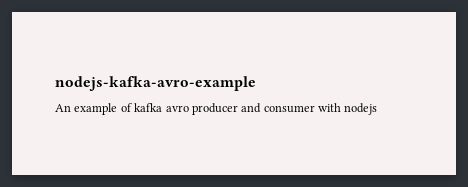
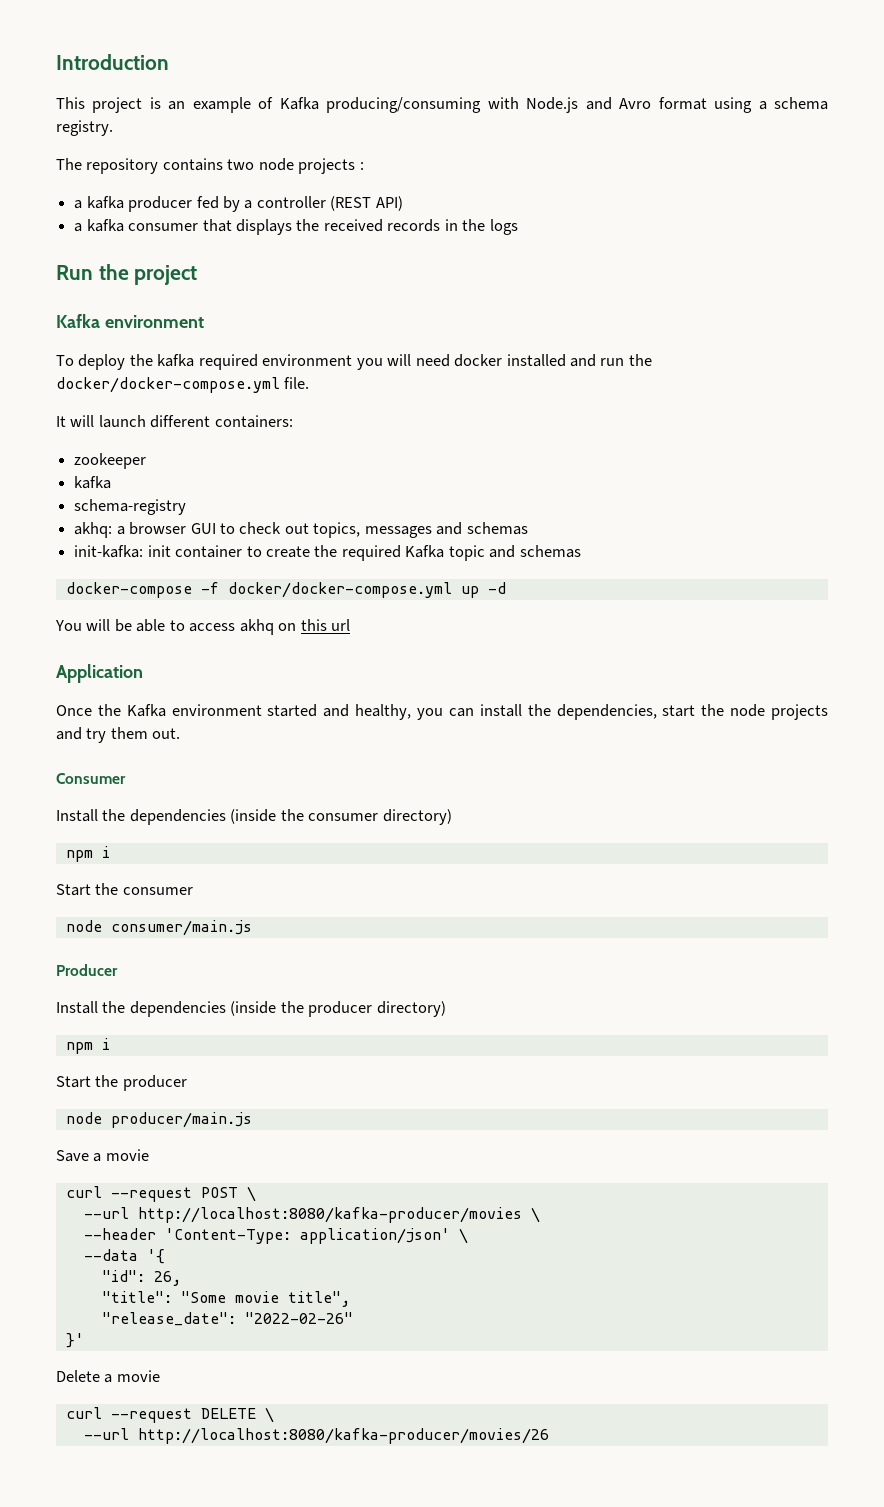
- nodejs-kafka-avro-example
- An example of kafka avro producer and consumer with nodejs
+ Introduction
+ This project is an example of Kafka producing/consuming with Node.js and Avro format using a schema registry.
+ The repository contains two node projects :
+ a kafka producer fed by a controller (REST API)
+ a kafka consumer that displays the received records in the logs
+ Run the project
+ Kafka environment
+ To deploy the kafka required environment you will need docker installed and run the docker/docker-compose.yml file.
+ It will launch different containers:
+ zookeeper
+ kafka
+ schema-registry
+ akhq: a browser GUI to check out topics, messages and schemas
+ init-kafka: init container to create the required Kafka topic and schemas
+ docker-compose -f docker/docker-compose.yml up -d
+ You will be able to access akhq on this url
+ Application
+ Once the Kafka environment started and healthy, you can install the dependencies, start the node projects and try them out.
+ Consumer
+ Install the dependencies (inside the consumer directory)
+ npm i
+ Start the consumer
+ node consumer/main.js
+ Producer
+ Install the dependencies (inside the producer directory)
+ npm i
+ Start the producer
+ node producer/main.js
+ Save a movie
+ curl --request POST \
+ --url http://localhost:8080/kafka-producer/movies \
+ --header 'Content-Type: application/json' \
+ --data '{
+ "id": 26,
+ "title": "Some movie title",
+ "release_date": "2022-02-26"
+ }'
+ Delete a movie
+ curl --request DELETE \
+ --url http://localhost:8080/kafka-producer/movies/26

